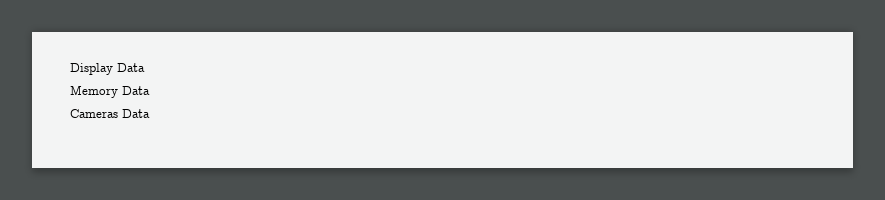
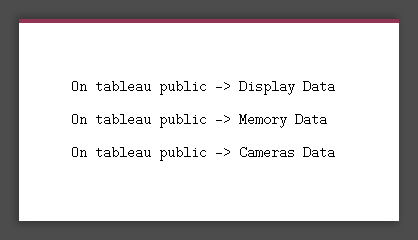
- Display Data
- Memory Data
- Cameras Data
+ On tableau public -> Display Data
+ On tableau public -> Memory Data
+ On tableau public -> Cameras Data

